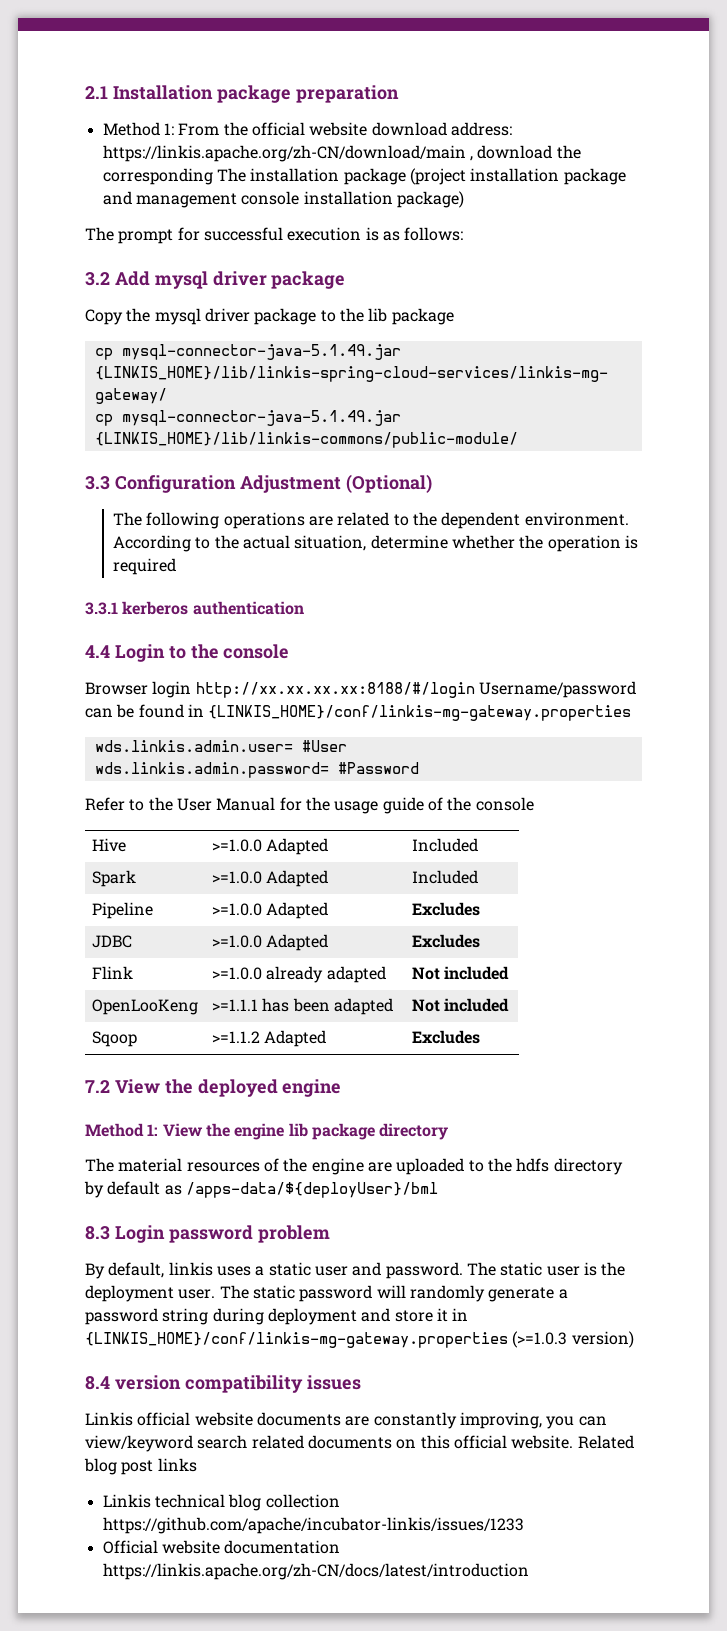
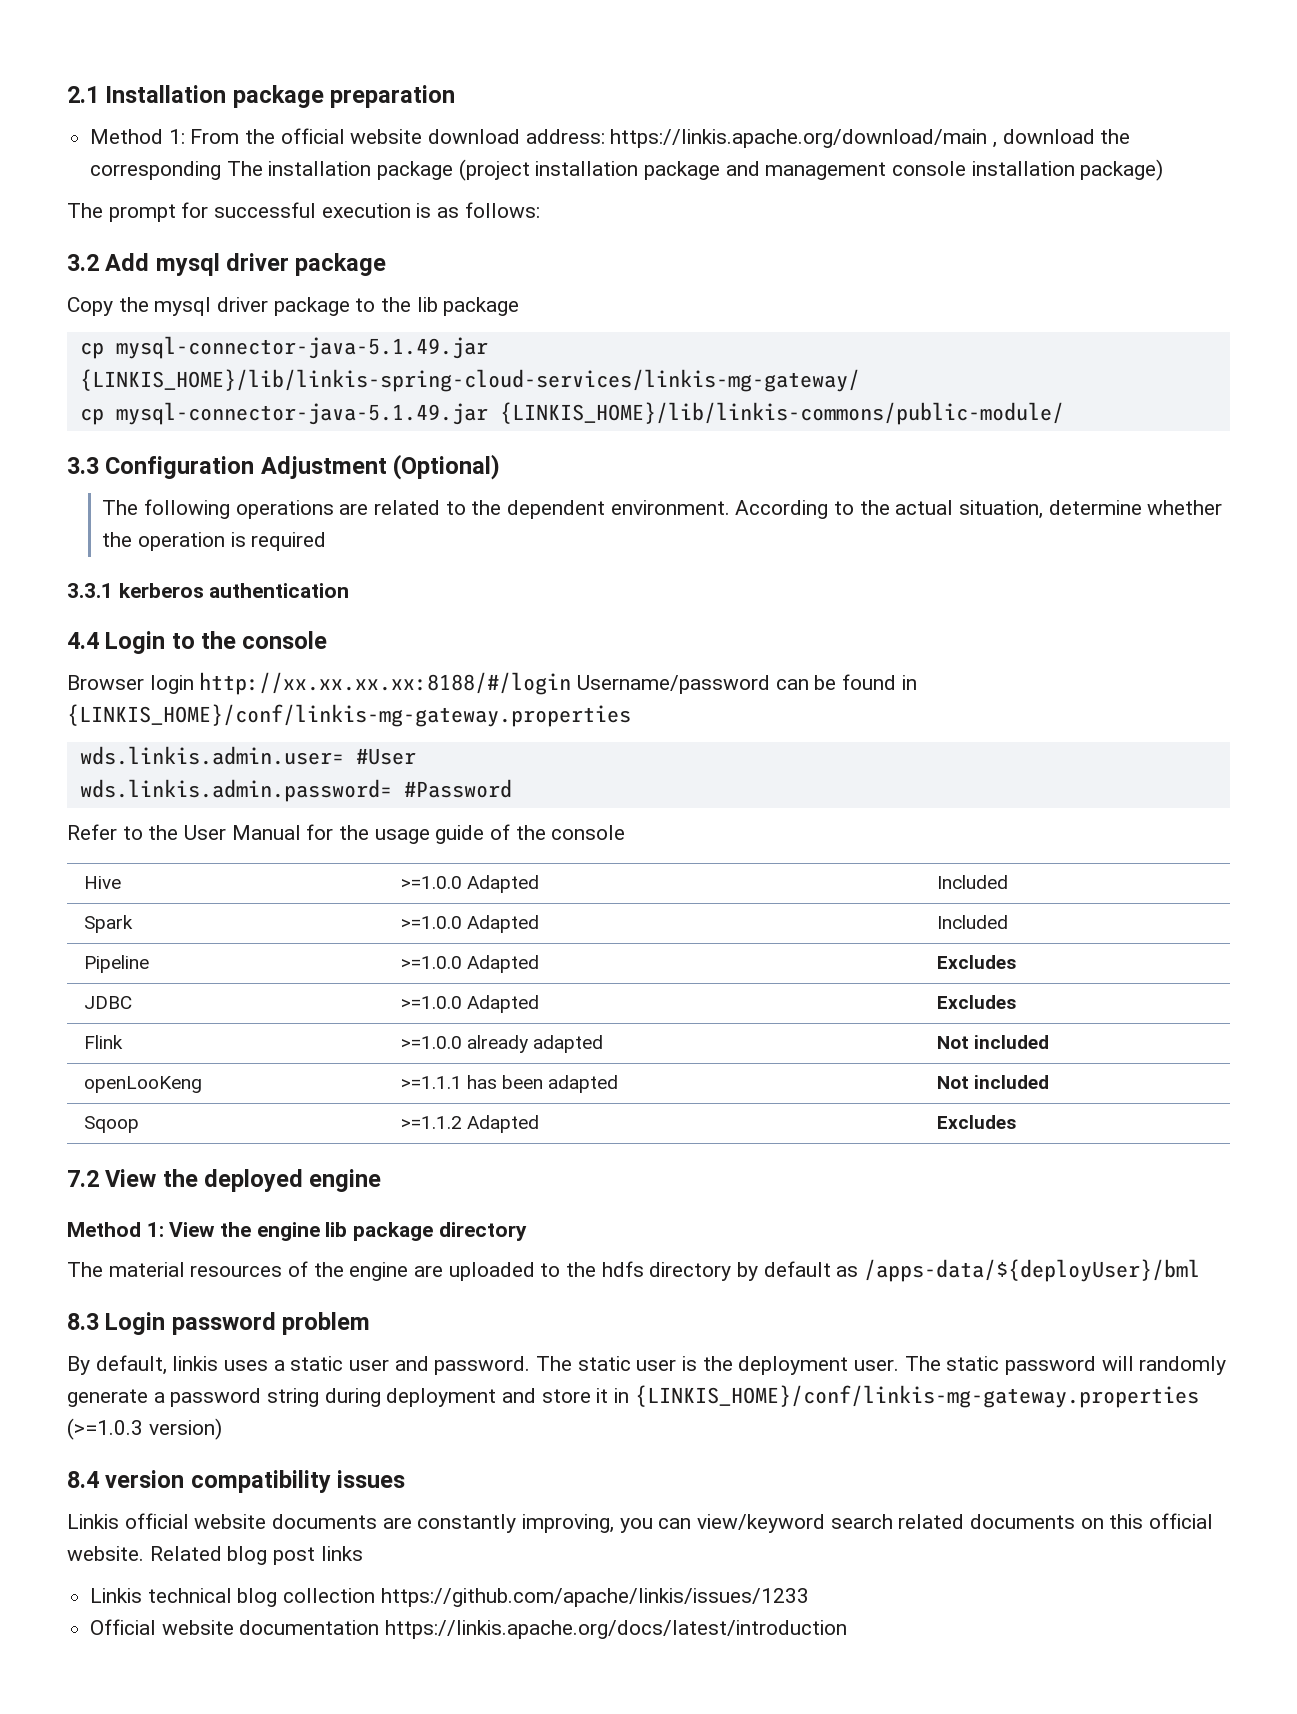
- Method 1: From the official website download address: https://linkis.apache.org/zh-CN/download/main , download the corresponding The installation package (project installation package and management console installation package)
+ Method 1: From the official website download address: https://linkis.apache.org/download/main , download the corresponding The installation package (project installation package and management console installation package)
- OpenLooKeng | >=1.1.1 has been adapted | Not included
+ openLooKeng | >=1.1.1 has been adapted | Not included
- Linkis technical blog collection https://github.com/apache/incubator-linkis/issues/1233
+ Linkis technical blog collection https://github.com/apache/linkis/issues/1233
- Official website documentation https://linkis.apache.org/zh-CN/docs/latest/introduction
+ Official website documentation https://linkis.apache.org/docs/latest/introduction

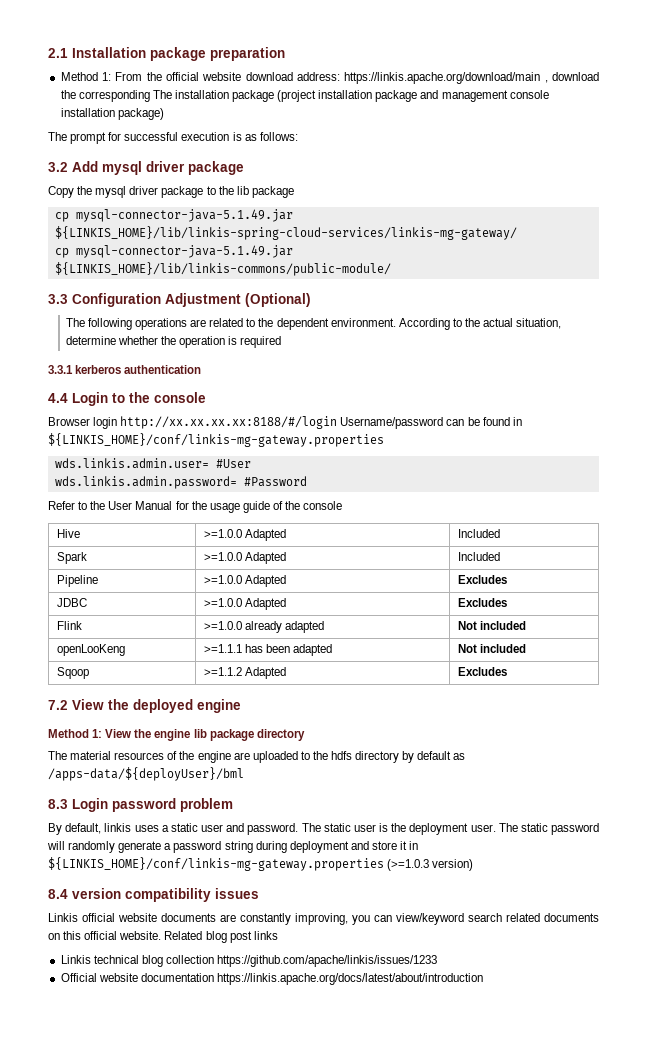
- cp mysql-connector-java-5.1.49.jar {LINKIS_HOME}/lib/linkis-spring-cloud-services/linkis-mg-gateway/
- cp mysql-connector-java-5.1.49.jar {LINKIS_HOME}/lib/linkis-commons/public-module/
+ cp mysql-connector-java-5.1.49.jar ${LINKIS_HOME}/lib/linkis-spring-cloud-services/linkis-mg-gateway/
+ cp mysql-connector-java-5.1.49.jar ${LINKIS_HOME}/lib/linkis-commons/public-module/
- Browser login http://xx.xx.xx.xx:8188/#/login Username/password can be found in {LINKIS_HOME}/conf/linkis-mg-gateway.properties
+ Browser login http://xx.xx.xx.xx:8188/#/login Username/password can be found in ${LINKIS_HOME}/conf/linkis-mg-gateway.properties
- The static password will randomly generate a password string during deployment and store it in {LINKIS_HOME}/conf/linkis-mg-gateway.properties (>=1.0.3 version)
+ The static password will randomly generate a password string during deployment and store it in ${LINKIS_HOME}/conf/linkis-mg-gateway.properties (>=1.0.3 version)
- Official website documentation https://linkis.apache.org/docs/latest/introduction
+ Official website documentation https://linkis.apache.org/docs/latest/about/introduction

